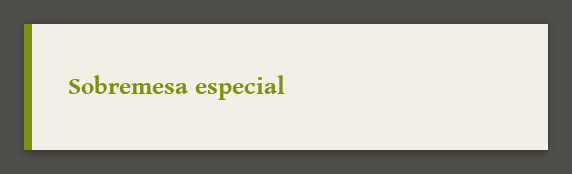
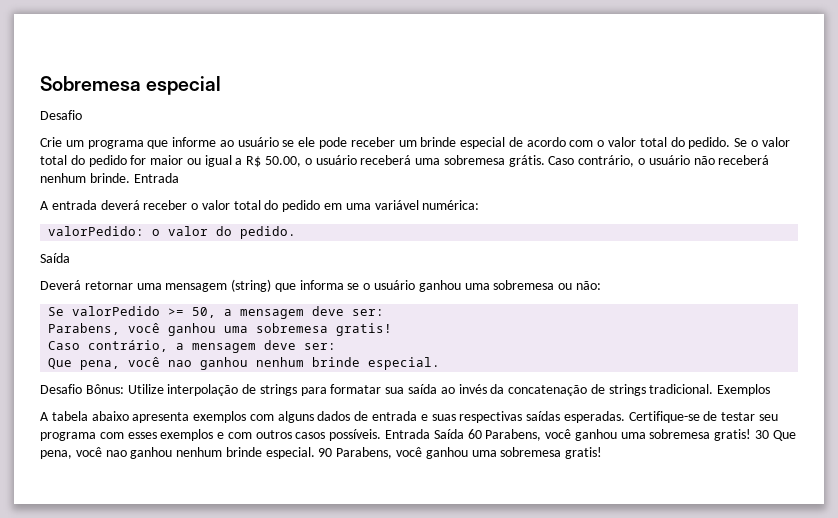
  Sobremesa especial
+ Desafio
+ Crie um programa que informe ao usuário se ele pode receber um brinde especial de acordo com o valor total do pedido. Se o valor total do pedido for maior ou igual a R$ 50.00, o usuário receberá uma sobremesa grátis. Caso contrário, o usuário não receberá nenhum brinde. Entrada
+ A entrada deverá receber o valor total do pedido em uma variável numérica:
+ valorPedido: o valor do pedido.
+ Saída
+ Deverá retornar uma mensagem (string) que informa se o usuário ganhou uma sobremesa ou não:
+ Se valorPedido >= 50, a mensagem deve ser:
+ Parabens, você ganhou uma sobremesa gratis!
+ Caso contrário, a mensagem deve ser:
+ Que pena, você nao ganhou nenhum brinde especial.
+ Desafio Bônus: Utilize interpolação de strings para formatar sua saída ao invés da concatenação de strings tradicional. Exemplos
+ A tabela abaixo apresenta exemplos com alguns dados de entrada e suas respectivas saídas esperadas. Certifique-se de testar seu programa com esses exemplos e com outros casos possíveis. Entrada Saída 60 Parabens, você ganhou uma sobremesa gratis! 30 Que pena, você nao ganhou nenhum brinde especial. 90 Parabens, você ganhou uma sobremesa gratis!

